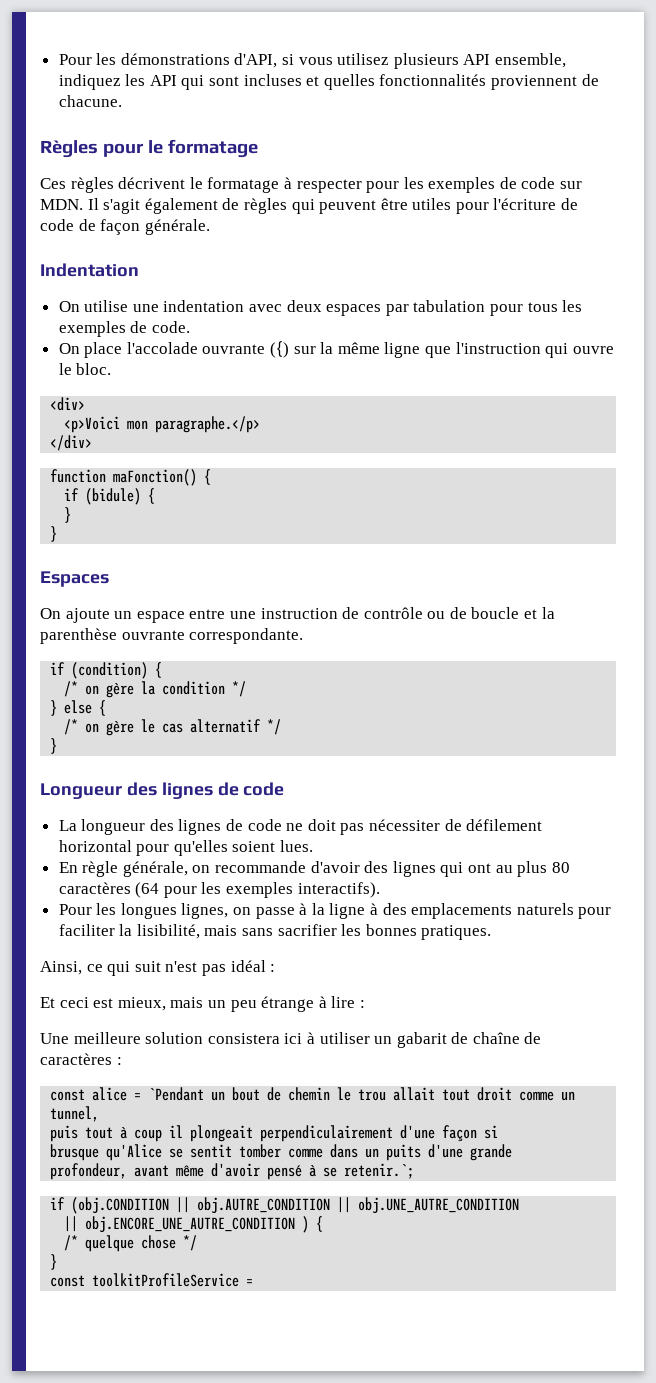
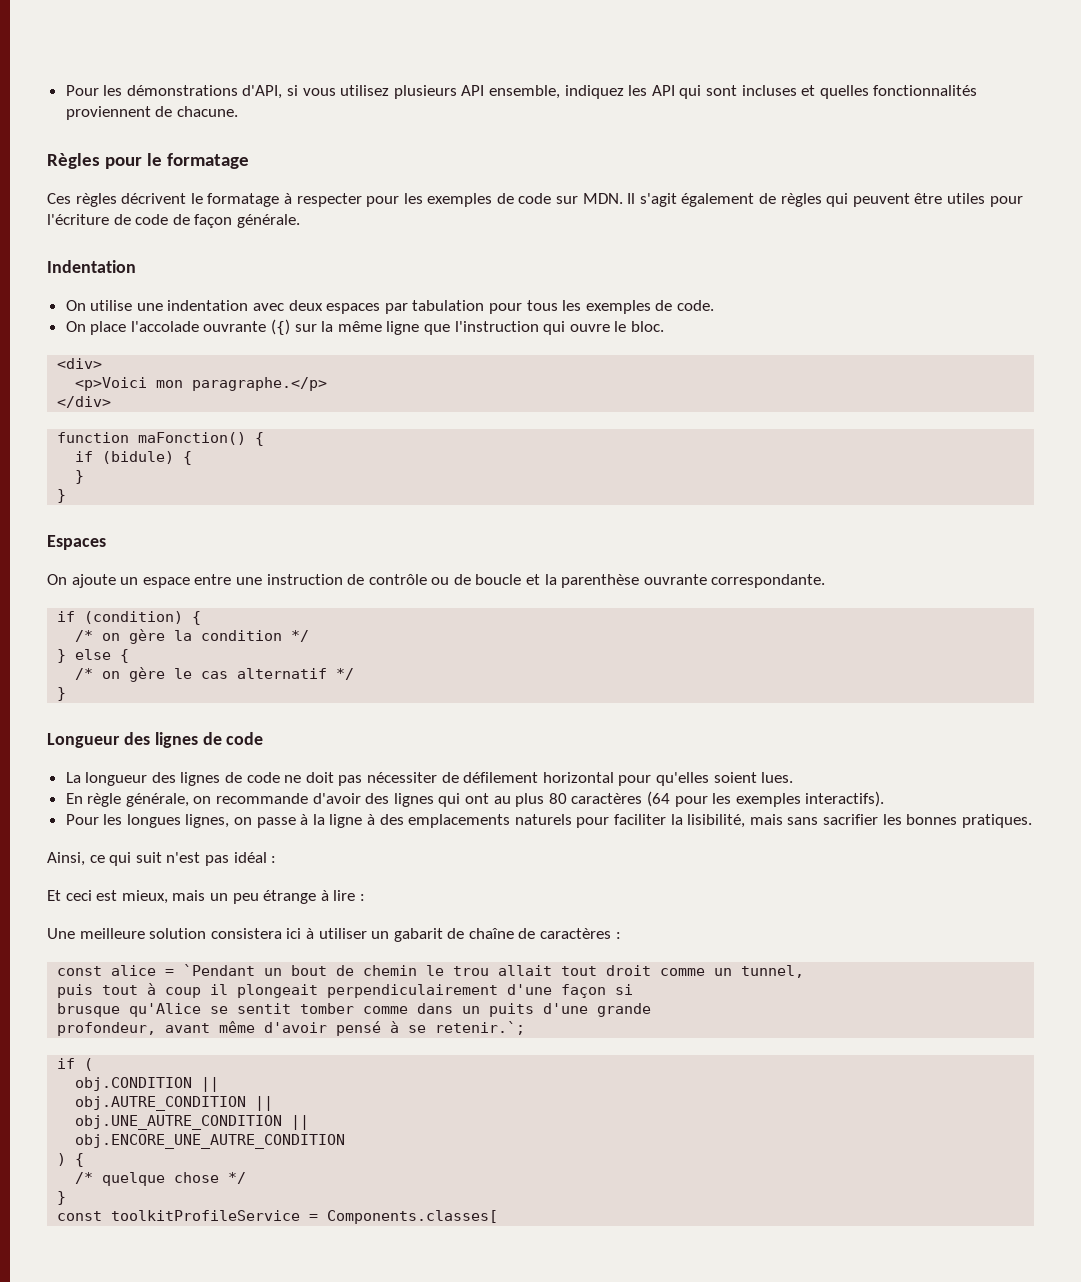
- if (obj.CONDITION || obj.AUTRE_CONDITION || obj.UNE_AUTRE_CONDITION
- || obj.ENCORE_UNE_AUTRE_CONDITION ) {
+ if (
+ obj.CONDITION ||
+ obj.AUTRE_CONDITION ||
+ obj.UNE_AUTRE_CONDITION ||
+ obj.ENCORE_UNE_AUTRE_CONDITION
+ ) {
- const toolkitProfileService =
+ const toolkitProfileService = Components.classes[

